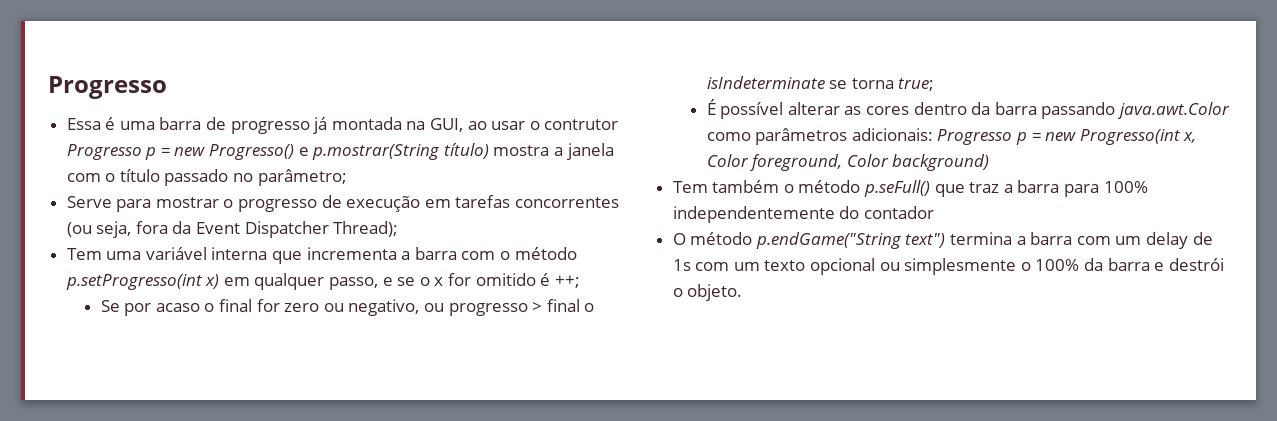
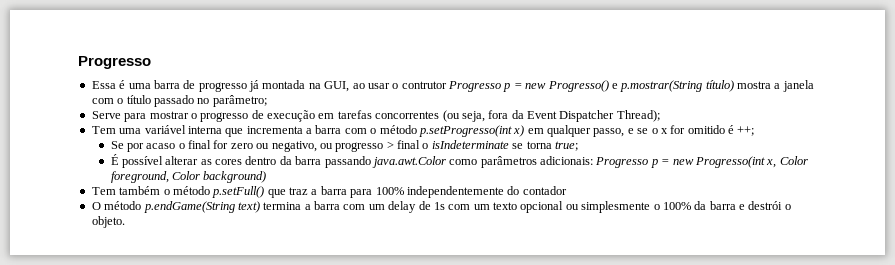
- Tem também o método p.seFull() que traz a barra para 100% independentemente do contador
+ Tem também o método p.setFull() que traz a barra para 100% independentemente do contador
- O método p.endGame("String text") termina a barra com um delay de 1s com um texto opcional ou simplesmente o 100% da barra e destrói o objeto.
+ O método p.endGame(String text) termina a barra com um delay de 1s com um texto opcional ou simplesmente o 100% da barra e destrói o objeto.

